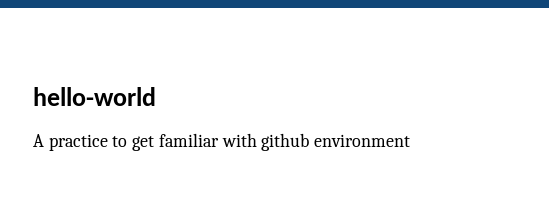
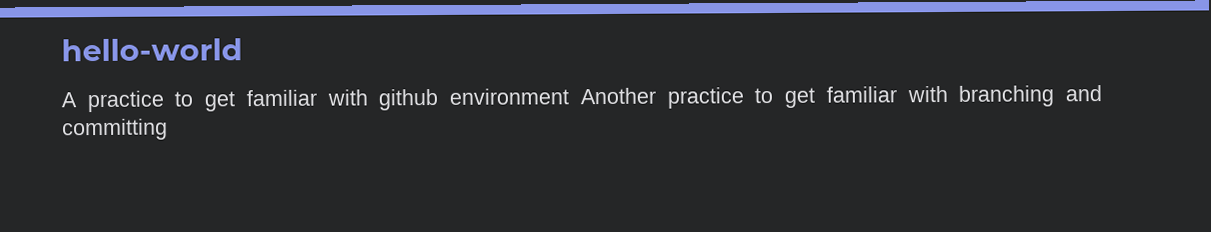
- A practice to get familiar with github environment
+ A practice to get familiar with github environment Another practice to get familiar with branching and committing

